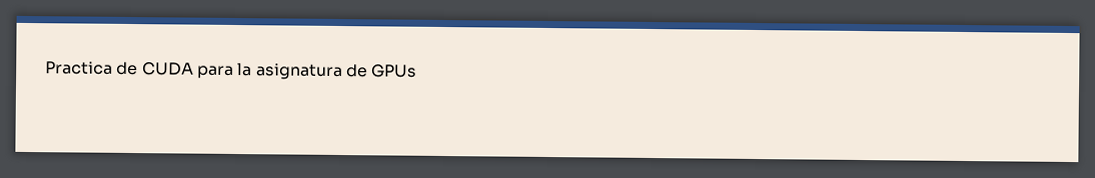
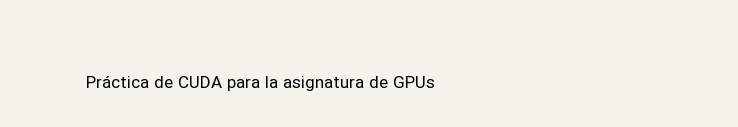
- Practica de CUDA para la asignatura de GPUs
+ Práctica de CUDA para la asignatura de GPUs

